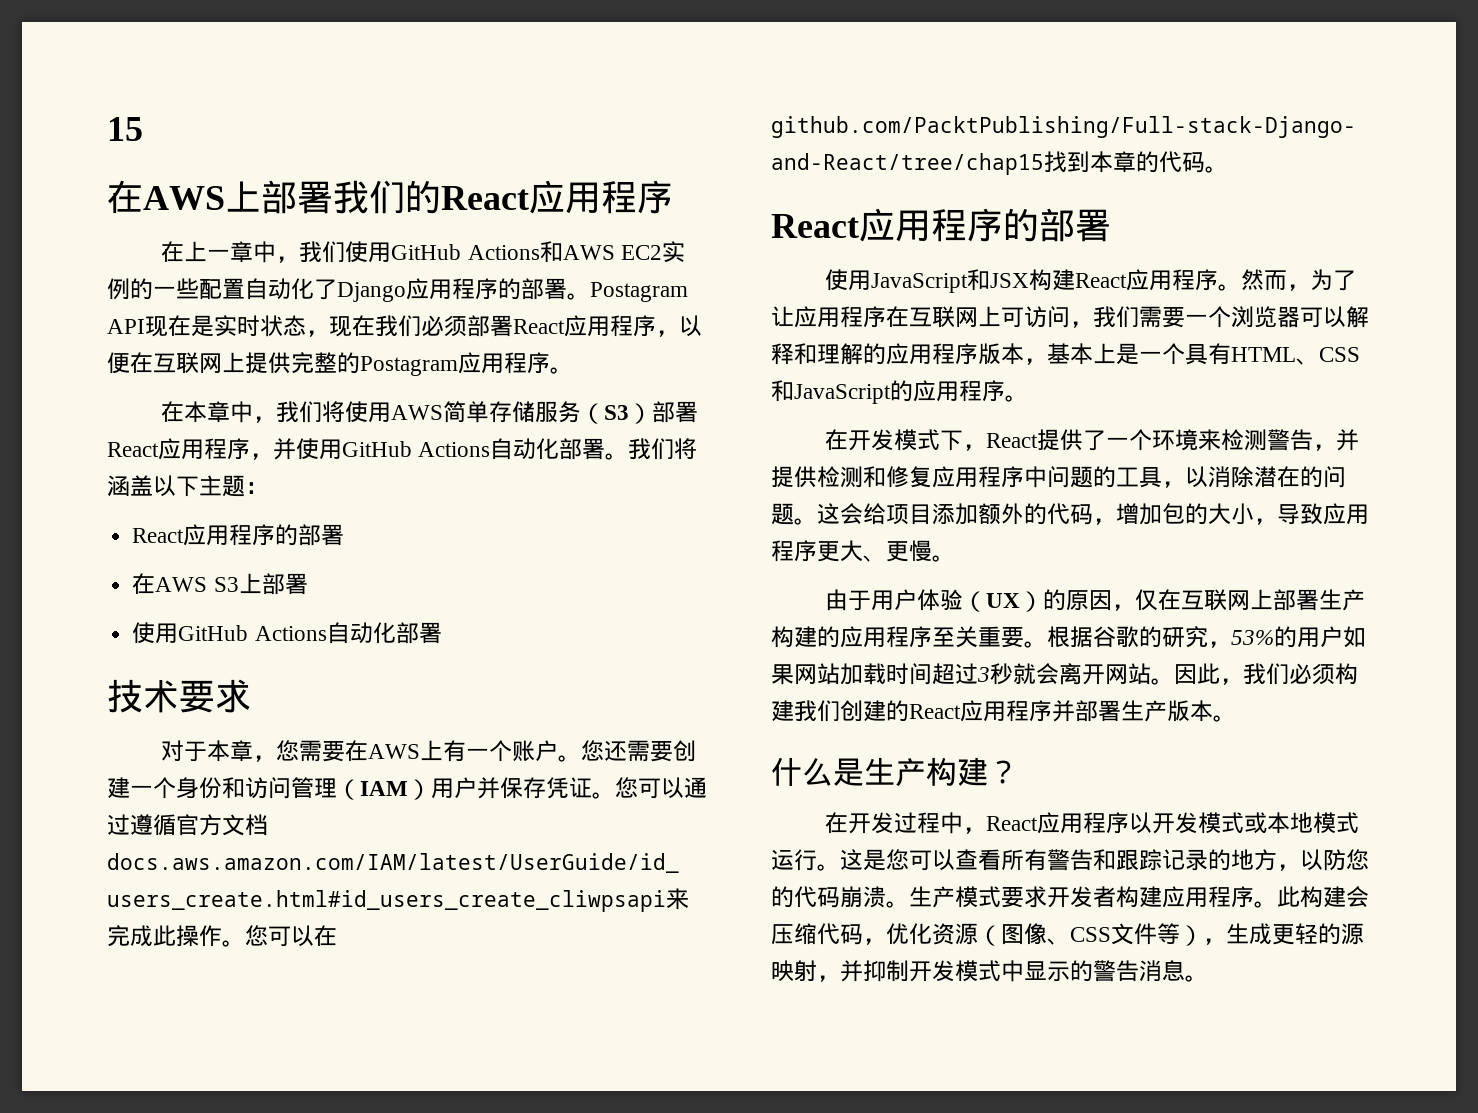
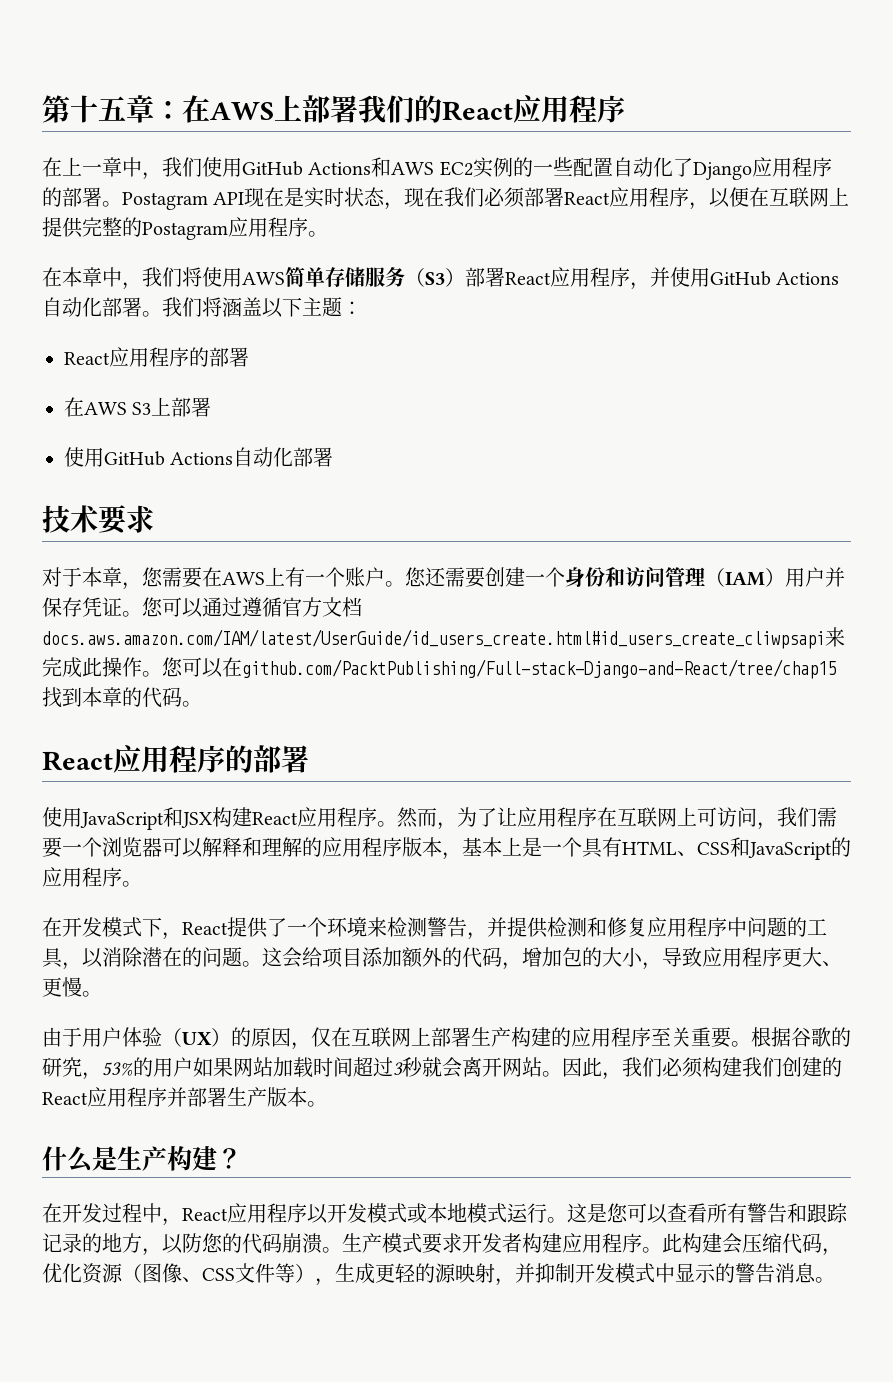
- 15
- 在AWS上部署我们的React应用程序
+ 第十五章：在AWS上部署我们的React应用程序

